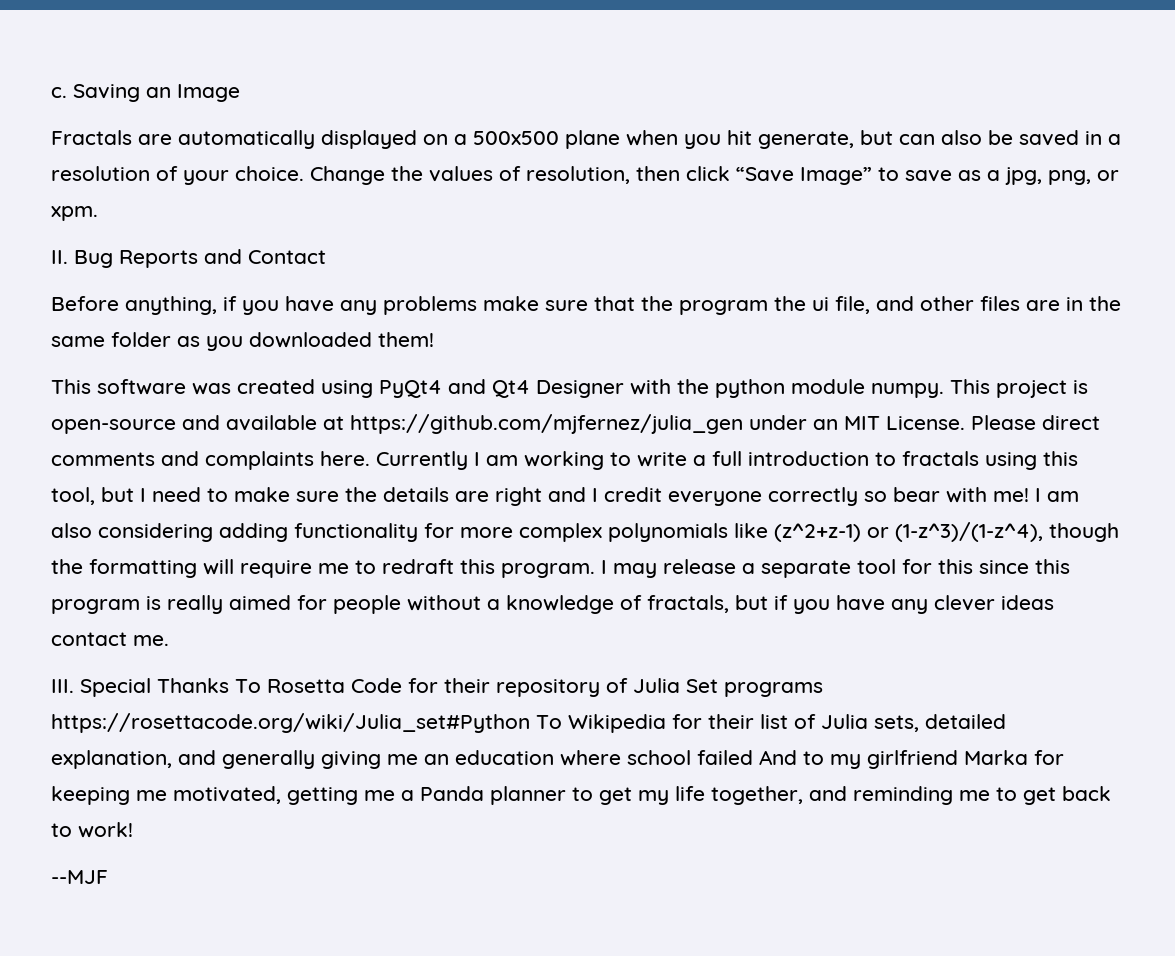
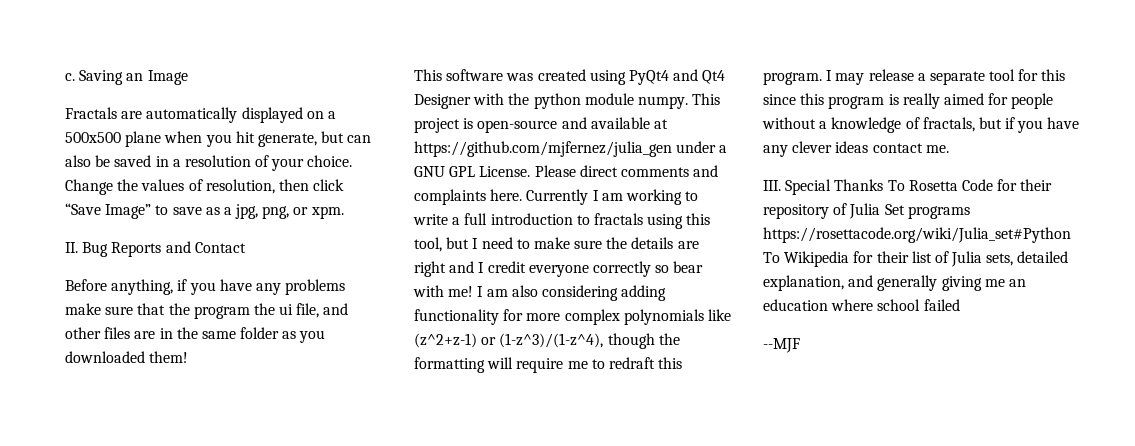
- This project is open-source and available at https://github.com/mjfernez/julia_gen under an MIT License.
+ This project is open-source and available at https://github.com/mjfernez/julia_gen under a GNU GPL License.
- III. Special Thanks To Rosetta Code for their repository of Julia Set programs https://rosettacode.org/wiki/Julia_set#Python To Wikipedia for their list of Julia sets, detailed explanation, and generally giving me an education where school failed And to my girlfriend Marka for keeping me motivated, getting me a Panda planner to get my life together, and reminding me to get back to work!
+ III. Special Thanks To Rosetta Code for their repository of Julia Set programs https://rosettacode.org/wiki/Julia_set#Python To Wikipedia for their list of Julia sets, detailed explanation, and generally giving me an education where school failed

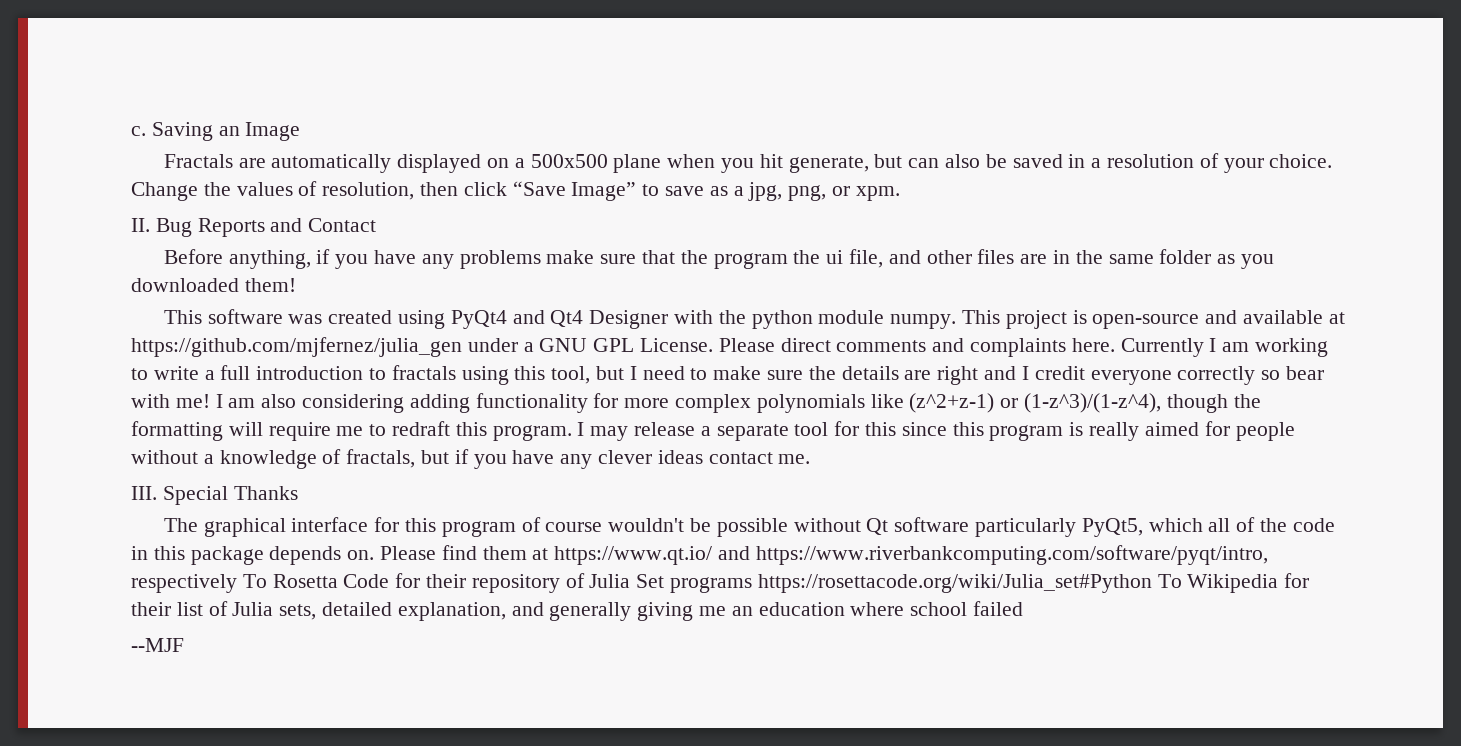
- III. Special Thanks To Rosetta Code for their repository of Julia Set programs https://rosettacode.org/wiki/Julia_set#Python To Wikipedia for their list of Julia sets, detailed explanation, and generally giving me an education where school failed
+ III. Special Thanks
+ The graphical interface for this program of course wouldn't be possible without Qt software particularly PyQt5, which all of the code in this package depends on. Please find them at https://www.qt.io/ and https://www.riverbankcomputing.com/software/pyqt/intro, respectively To Rosetta Code for their repository of Julia Set programs https://rosettacode.org/wiki/Julia_set#Python To Wikipedia for their list of Julia sets, detailed explanation, and generally giving me an education where school failed

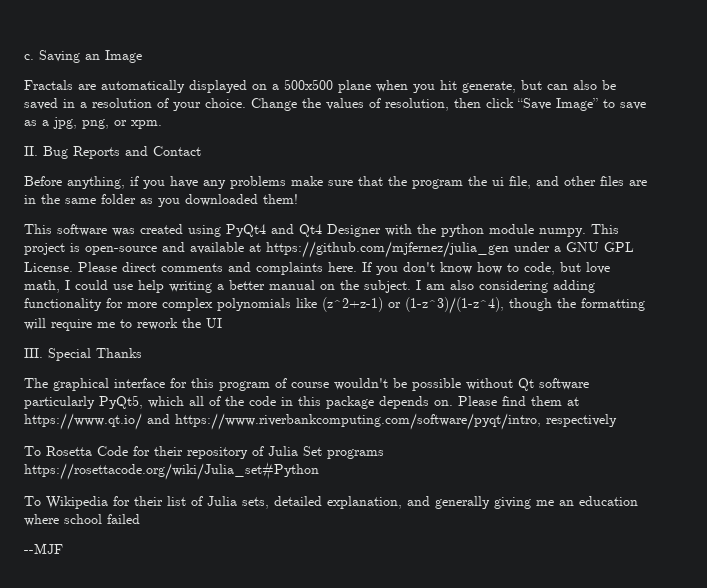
- Currently I am working to write a full introduction to fractals using this tool, but I need to make sure the details are right and I credit everyone correctly so bear with me!
+ If you don't know how to code, but love math, I could use help writing a better manual on the subject.
- I am also considering adding functionality for more complex polynomials like (z^2+z-1) or (1-z^3)/(1-z^4), though the formatting will require me to redraft this program. I may release a separate tool for this since this program is really aimed for people without a knowledge of fractals, but if you have any clever ideas contact me.
+ I am also considering adding functionality for more complex polynomials like (z^2+z-1) or (1-z^3)/(1-z^4), though the formatting will require me to rework the UI
- Please find them at https://www.qt.io/ and https://www.riverbankcomputing.com/software/pyqt/intro, respectively To Rosetta Code for their repository of Julia Set programs https://rosettacode.org/wiki/Julia_set#Python To Wikipedia for their list of Julia sets, detailed explanation, and generally giving me an education where school failed
+ Please find them at https://www.qt.io/ and https://www.riverbankcomputing.com/software/pyqt/intro, respectively
+ To Rosetta Code for their repository of Julia Set programs https://rosettacode.org/wiki/Julia_set#Python
+ To Wikipedia for their list of Julia sets, detailed explanation, and generally giving me an education where school failed

